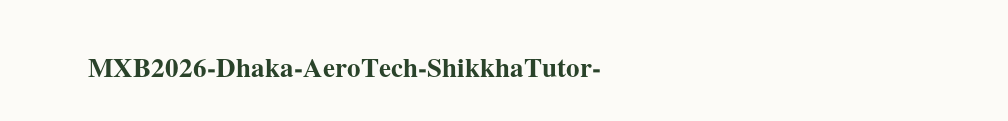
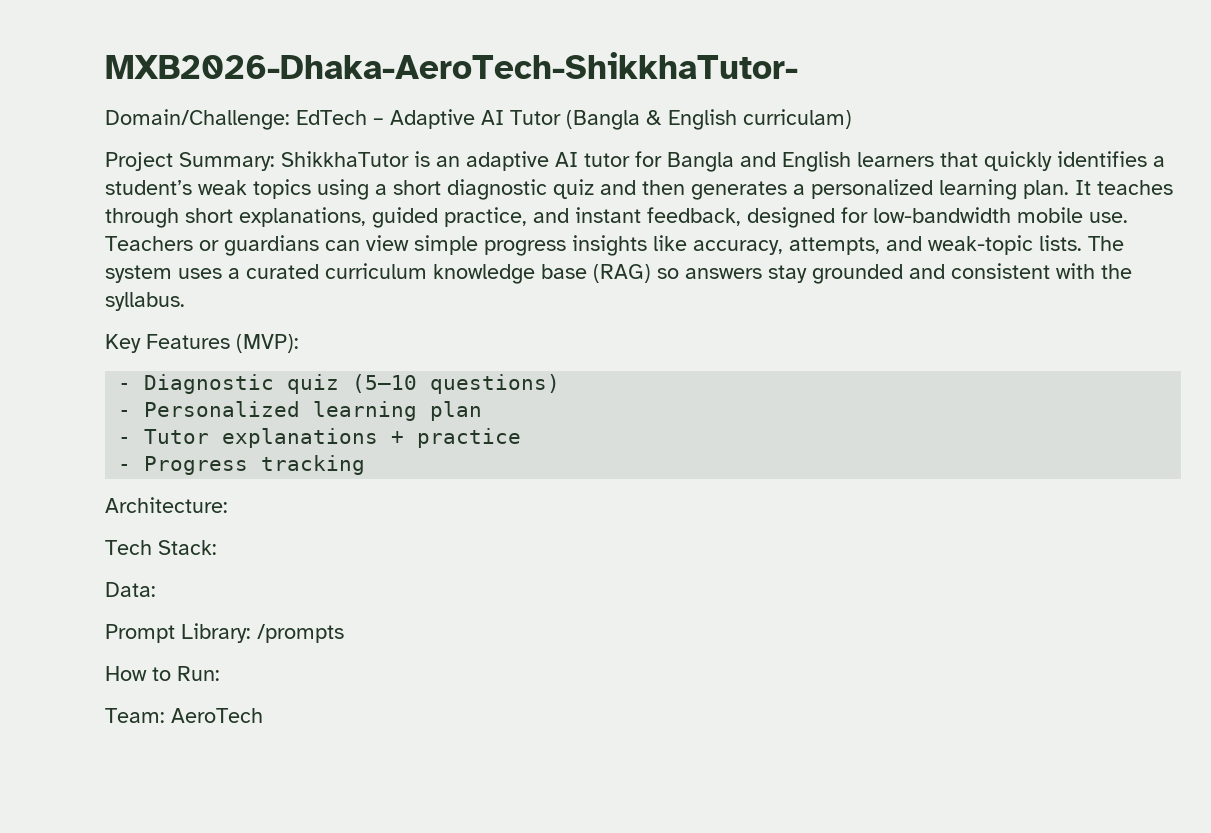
+ Domain/Challenge: EdTech – Adaptive AI Tutor (Bangla & English curriculam)
+ Project Summary: ShikkhaTutor is an adaptive AI tutor for Bangla and English learners that quickly identifies a student’s weak topics using a short diagnostic quiz and then generates a personalized learning plan. It teaches through short explanations, guided practice, and instant feedback, designed for low-bandwidth mobile use. Teachers or guardians can view simple progress insights like accuracy, attempts, and weak-topic lists. The system uses a curated curriculum knowledge base (RAG) so answers stay grounded and consistent with the syllabus.
+ Key Features (MVP):
+ - Diagnostic quiz (5–10 questions)
+ - Personalized learning plan
+ - Tutor explanations + practice
+ - Progress tracking
+ Architecture:
+ Tech Stack:
+ Data:
+ Prompt Library: /prompts
+ How to Run:
+ Team: AeroTech

